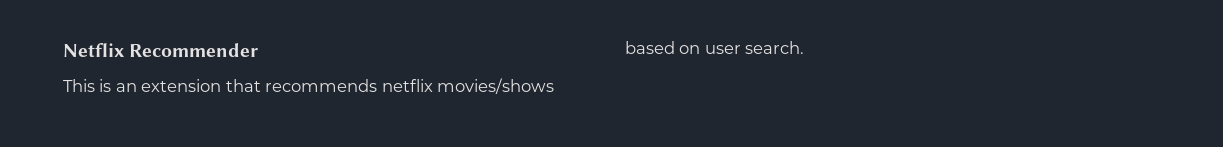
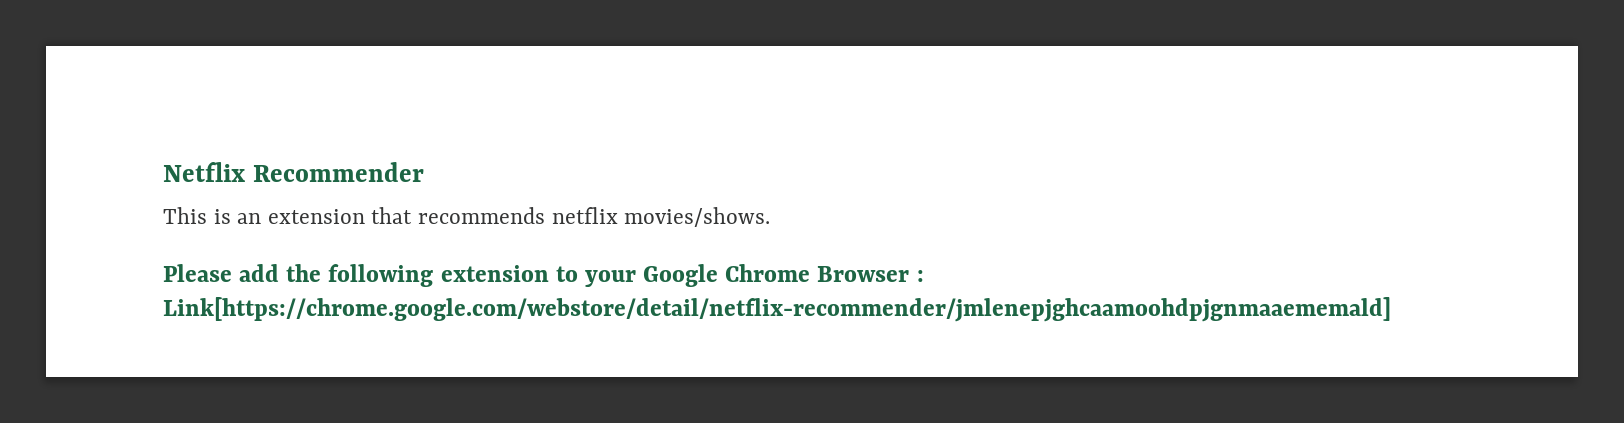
- This is an extension that recommends netflix movies/shows based on user search.
+ This is an extension that recommends netflix movies/shows.
+ Please add the following extension to your Google Chrome Browser : Link[https://chrome.google.com/webstore/detail/netflix-recommender/jmlenepjghcaamoohdpjgnmaaememald]

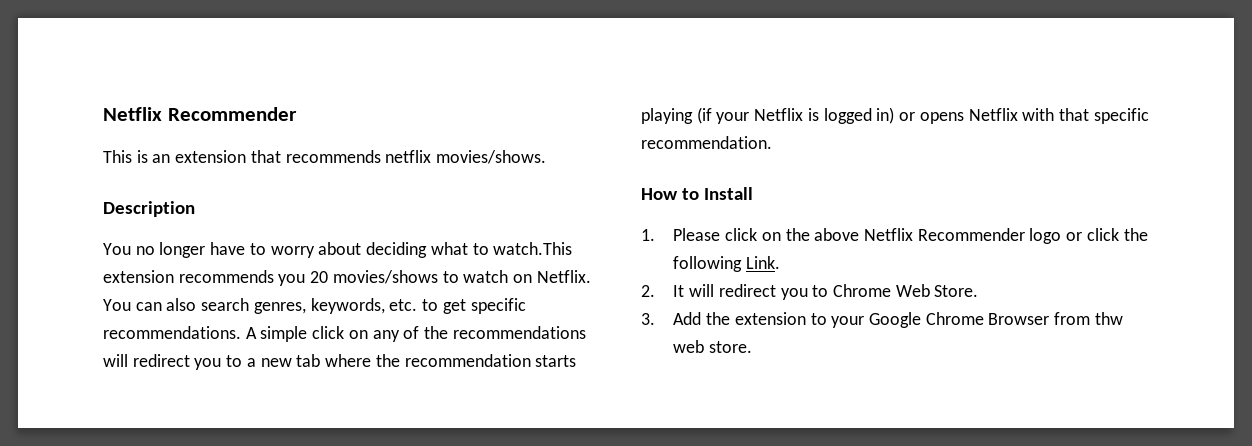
- Please add the following extension to your Google Chrome Browser : Link[https://chrome.google.com/webstore/detail/netflix-recommender/jmlenepjghcaamoohdpjgnmaaememald]
+ Description
+ You no longer have to worry about deciding what to watch.This extension recommends you 20 movies/shows to watch on Netflix. You can also search genres, keywords, etc. to get specific recommendations. A simple click on any of the recommendations will redirect you to a new tab where the recommendation starts playing (if your Netflix is logged in) or opens Netflix with that specific recommendation.
+ How to Install
+ 1. Please click on the above Netflix Recommender logo or click the following Link.
+ 2. It will redirect you to Chrome Web Store.
+ 3. Add the extension to your Google Chrome Browser from thw web store.

